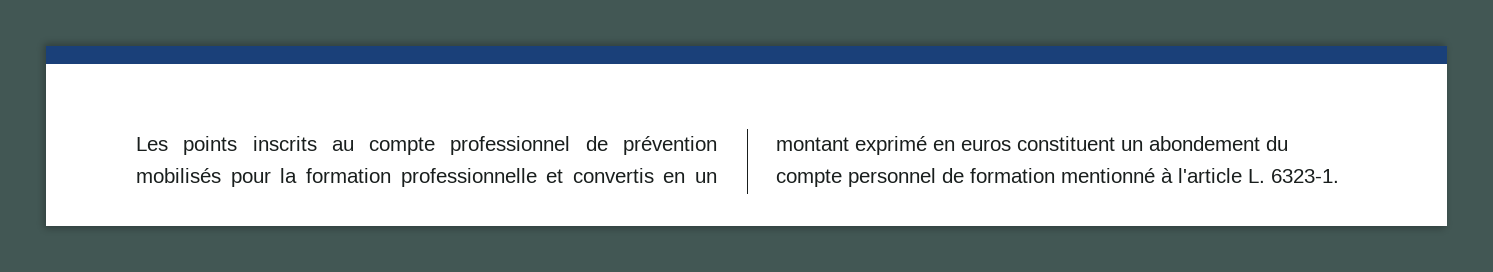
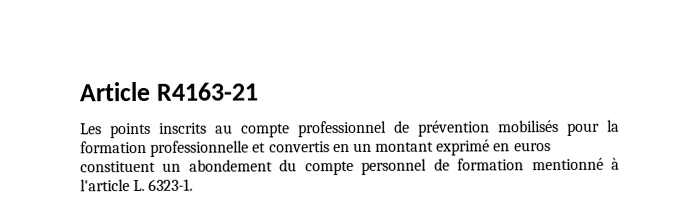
+ Article R4163-21

